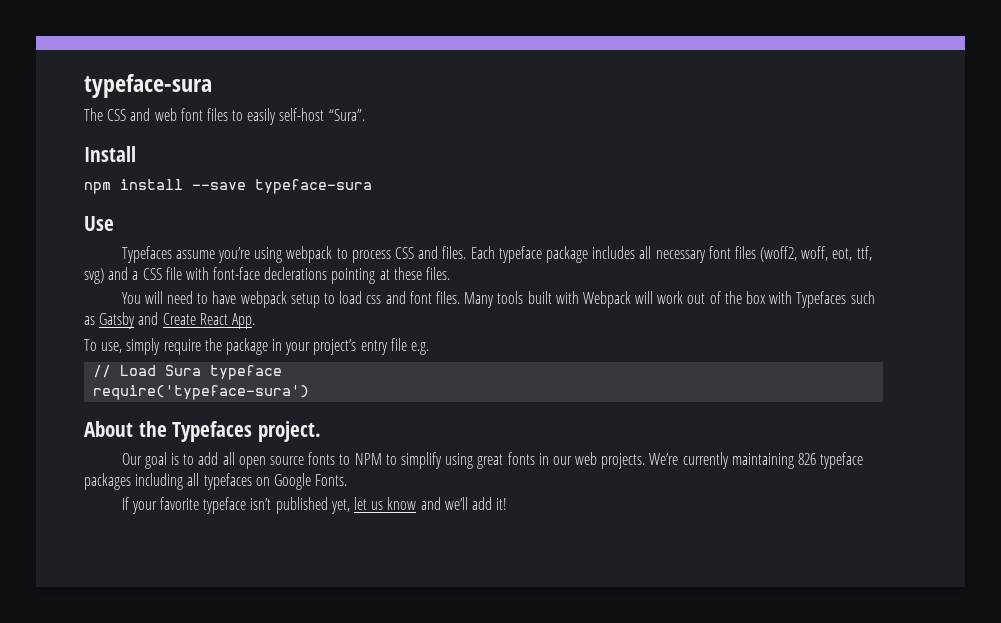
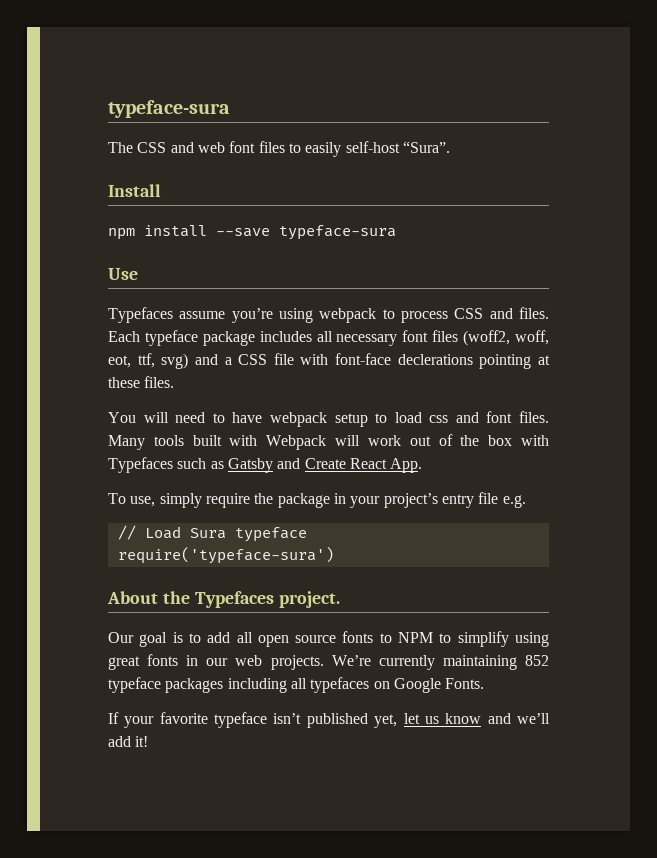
- We’re currently maintaining 826 typeface packages including all typefaces on Google Fonts.
+ We’re currently maintaining 852 typeface packages including all typefaces on Google Fonts.

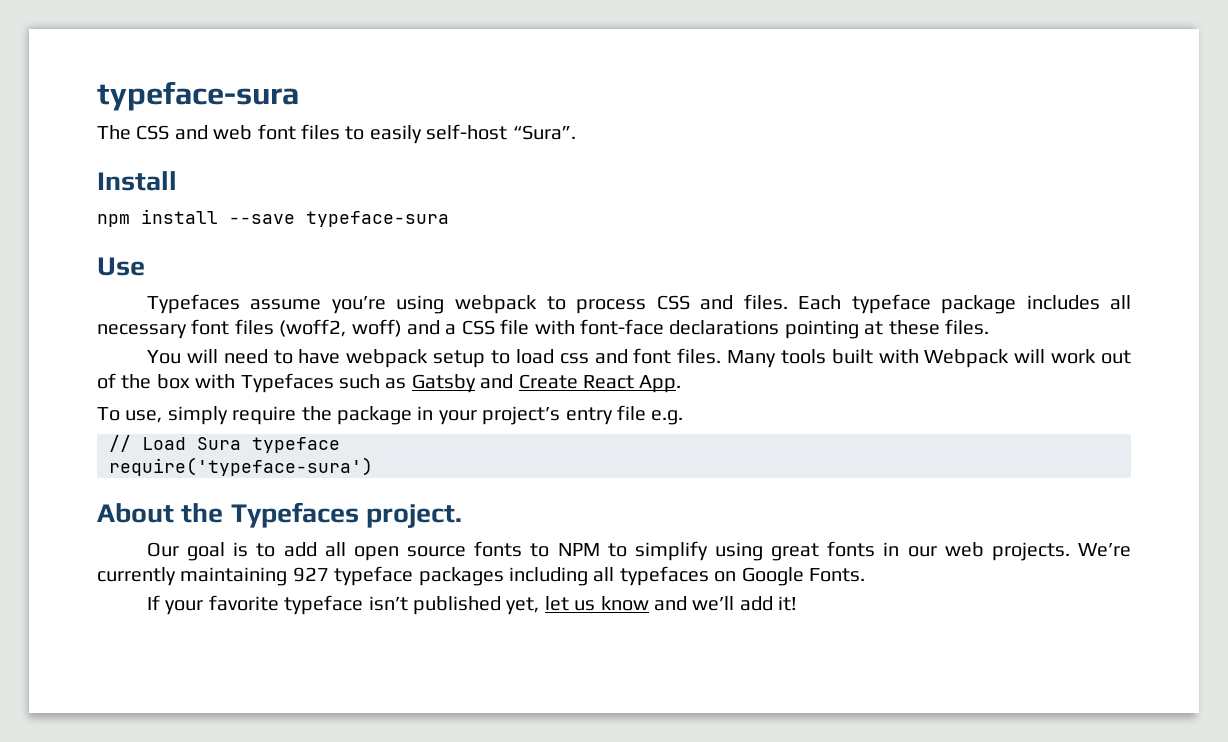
- Each typeface package includes all necessary font files (woff2, woff, eot, ttf, svg) and a CSS file with font-face declerations pointing at these files.
+ Each typeface package includes all necessary font files (woff2, woff) and a CSS file with font-face declarations pointing at these files.
- We’re currently maintaining 852 typeface packages including all typefaces on Google Fonts.
+ We’re currently maintaining 927 typeface packages including all typefaces on Google Fonts.

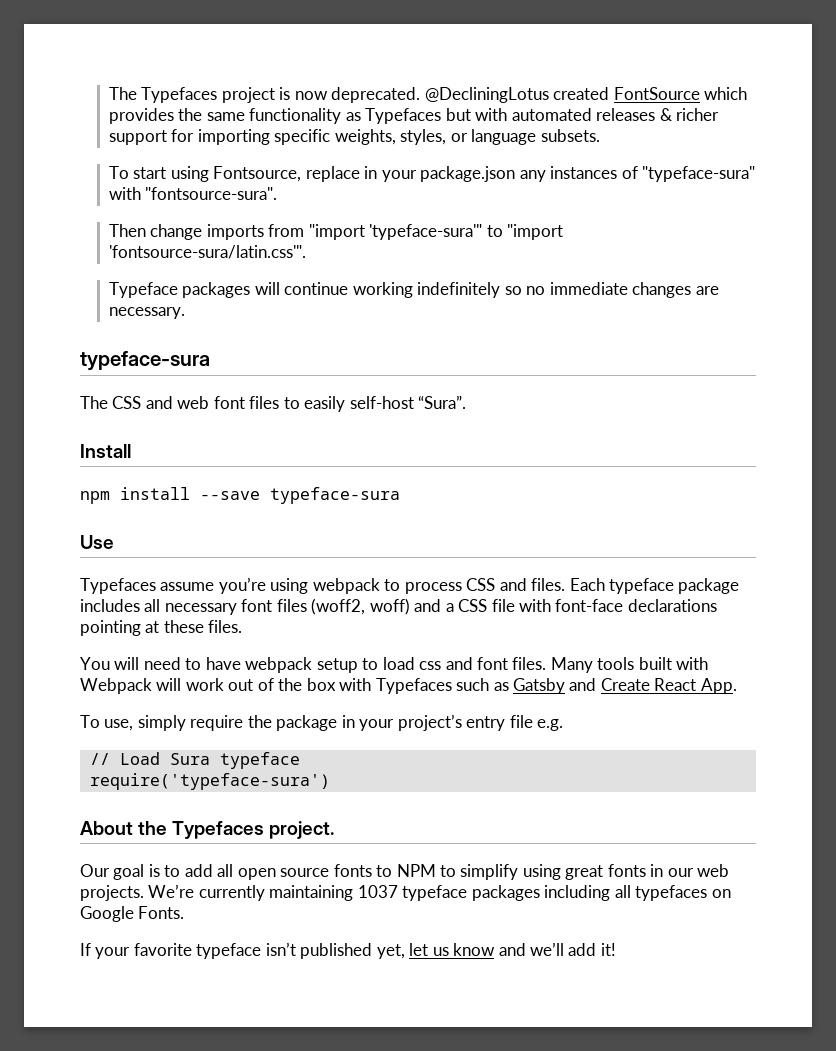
+ The Typefaces project is now deprecated. @DecliningLotus created FontSource which provides the same functionality as Typefaces but with automated releases & richer support for importing specific weights, styles, or language subsets.
+ To start using Fontsource, replace in your package.json any instances of "typeface-sura" with "fontsource-sura".
+ Then change imports from "import 'typeface-sura'" to "import 'fontsource-sura/latin.css'".
+ Typeface packages will continue working indefinitely so no immediate changes are necessary.
- We’re currently maintaining 927 typeface packages including all typefaces on Google Fonts.
+ We’re currently maintaining 1037 typeface packages including all typefaces on Google Fonts.

